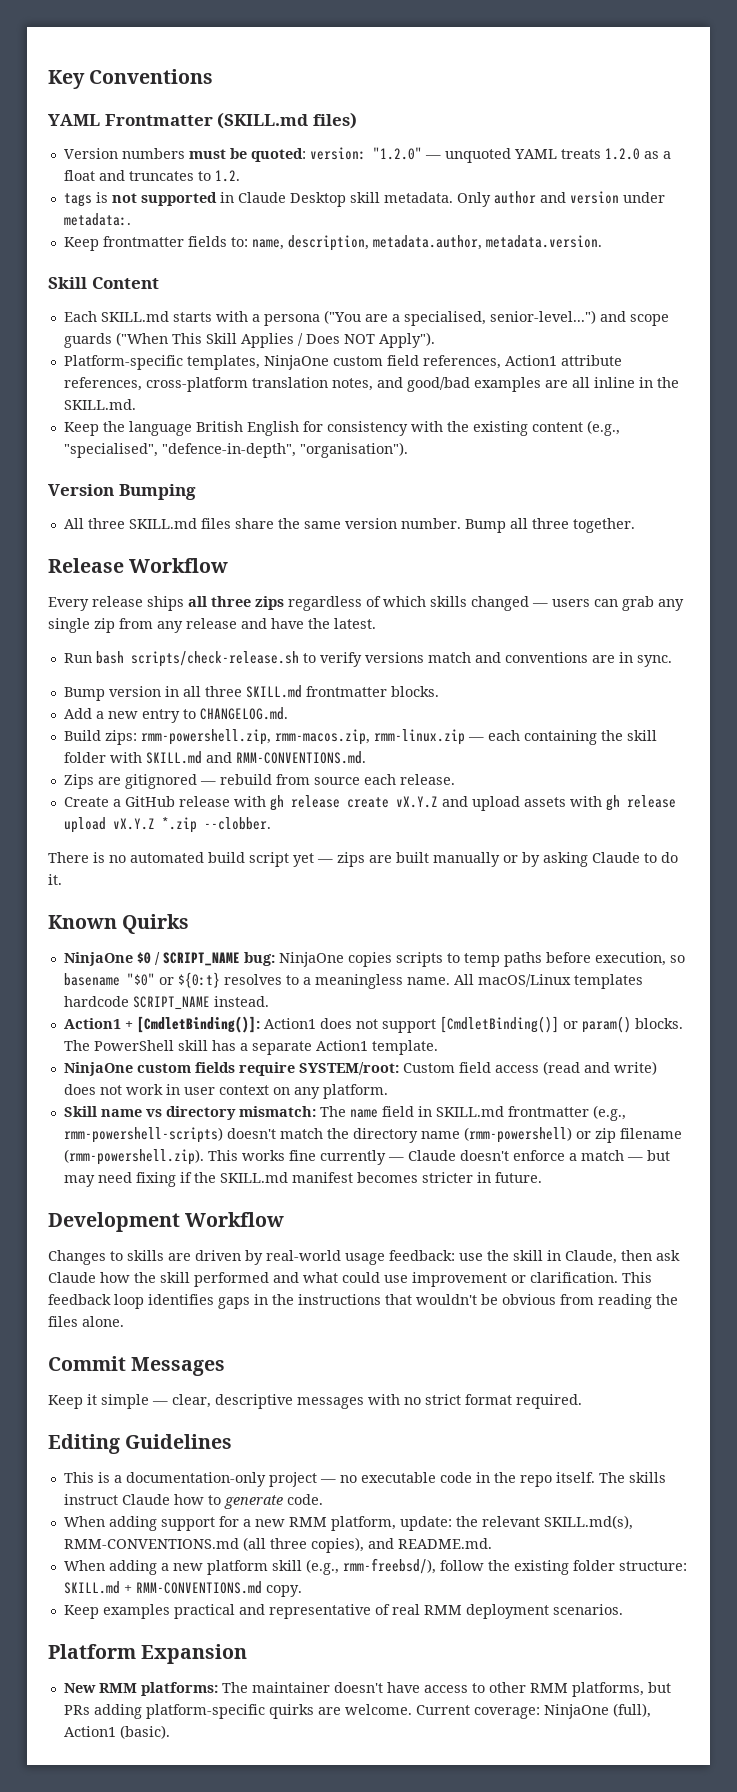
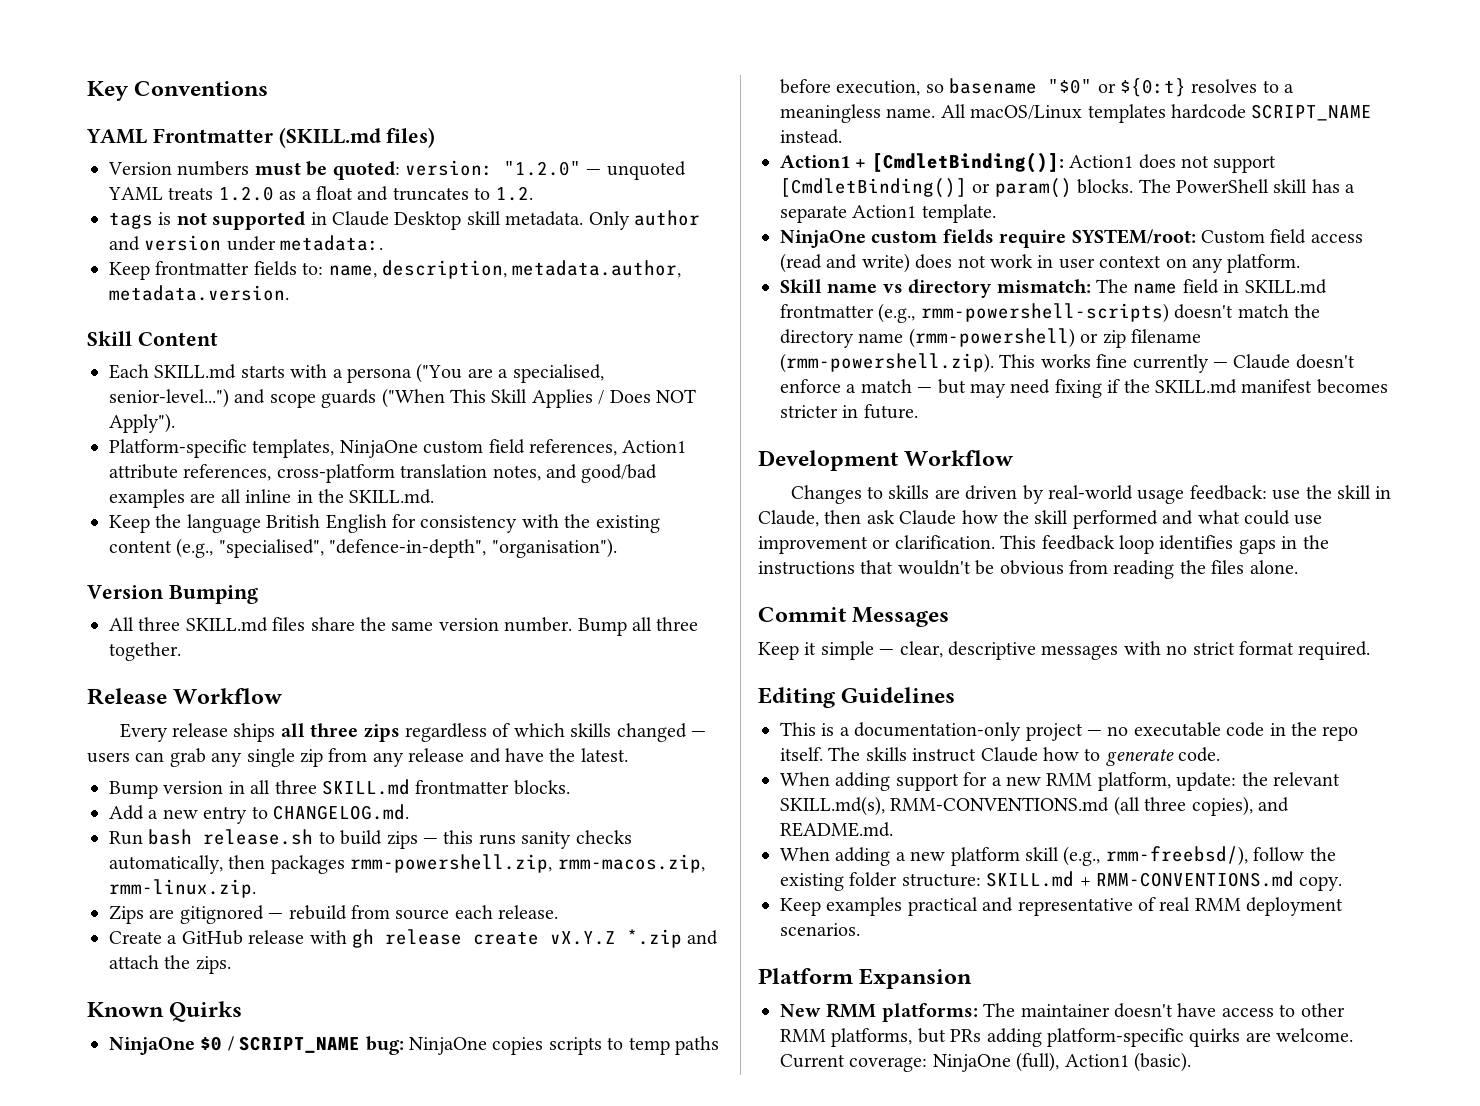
- Run bash scripts/check-release.sh to verify versions match and conventions are in sync.
- Build zips: rmm-powershell.zip, rmm-macos.zip, rmm-linux.zip — each containing the skill folder with SKILL.md and RMM-CONVENTIONS.md.
+ Run bash release.sh to build zips — this runs sanity checks automatically, then packages rmm-powershell.zip, rmm-macos.zip, rmm-linux.zip.
- Create a GitHub release with gh release create vX.Y.Z and upload assets with gh release upload vX.Y.Z *.zip --clobber.
- There is no automated build script yet — zips are built manually or by asking Claude to do it.
+ Create a GitHub release with gh release create vX.Y.Z *.zip and attach the zips.

